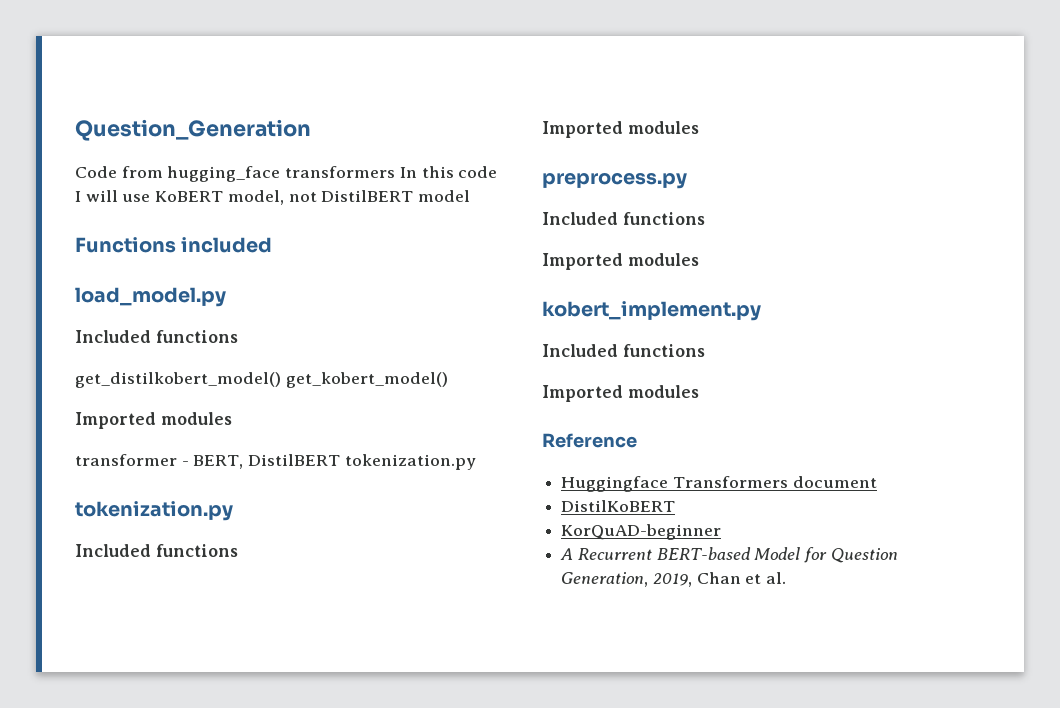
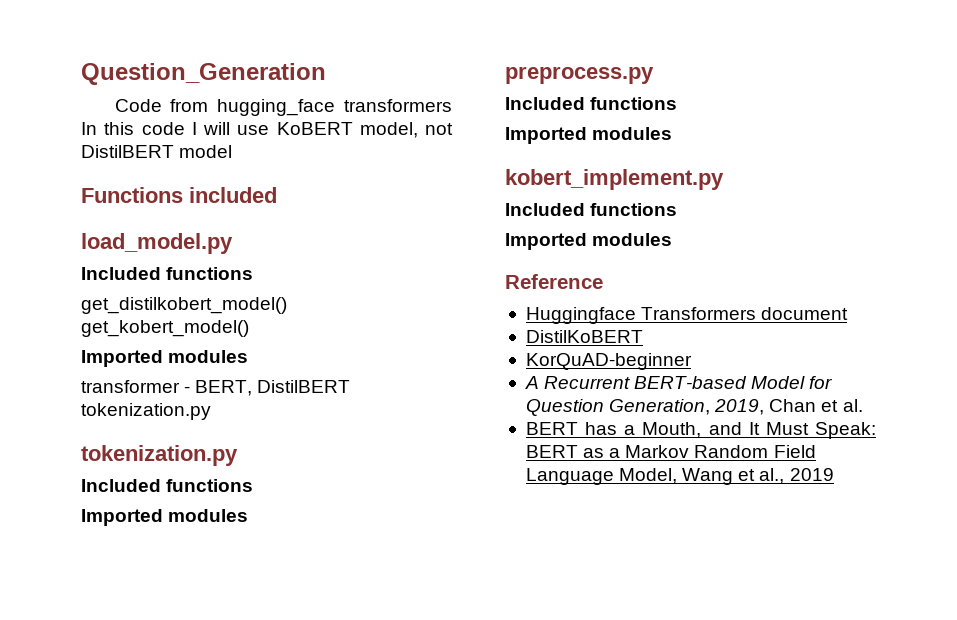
+ BERT has a Mouth, and It Must Speak: BERT as a Markov Random Field Language Model, Wang et al., 2019

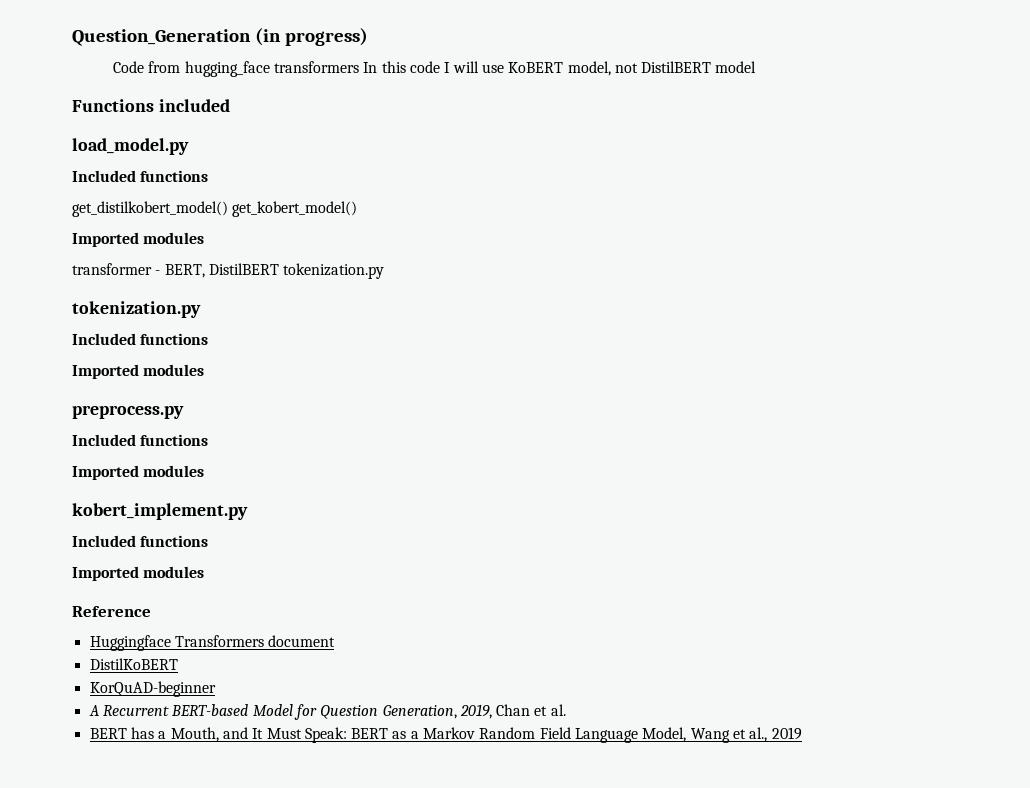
- Question_Generation
+ Question_Generation (in progress)

